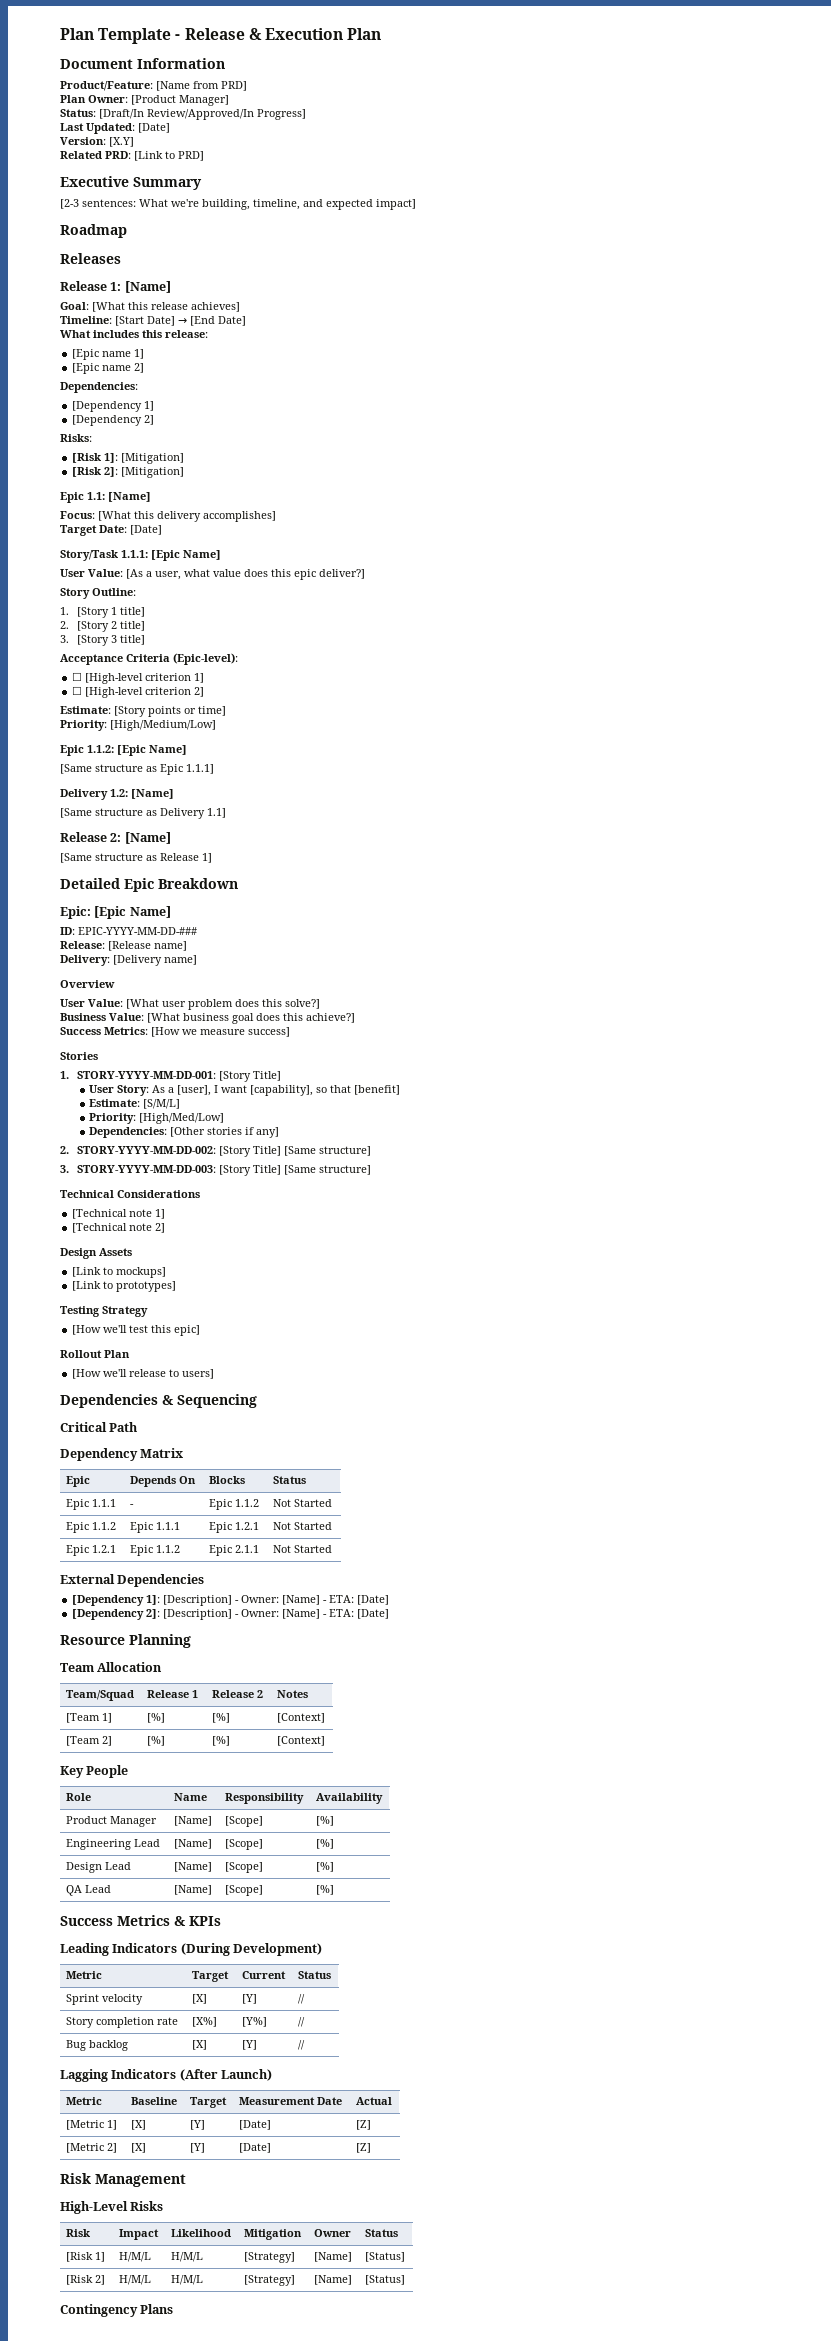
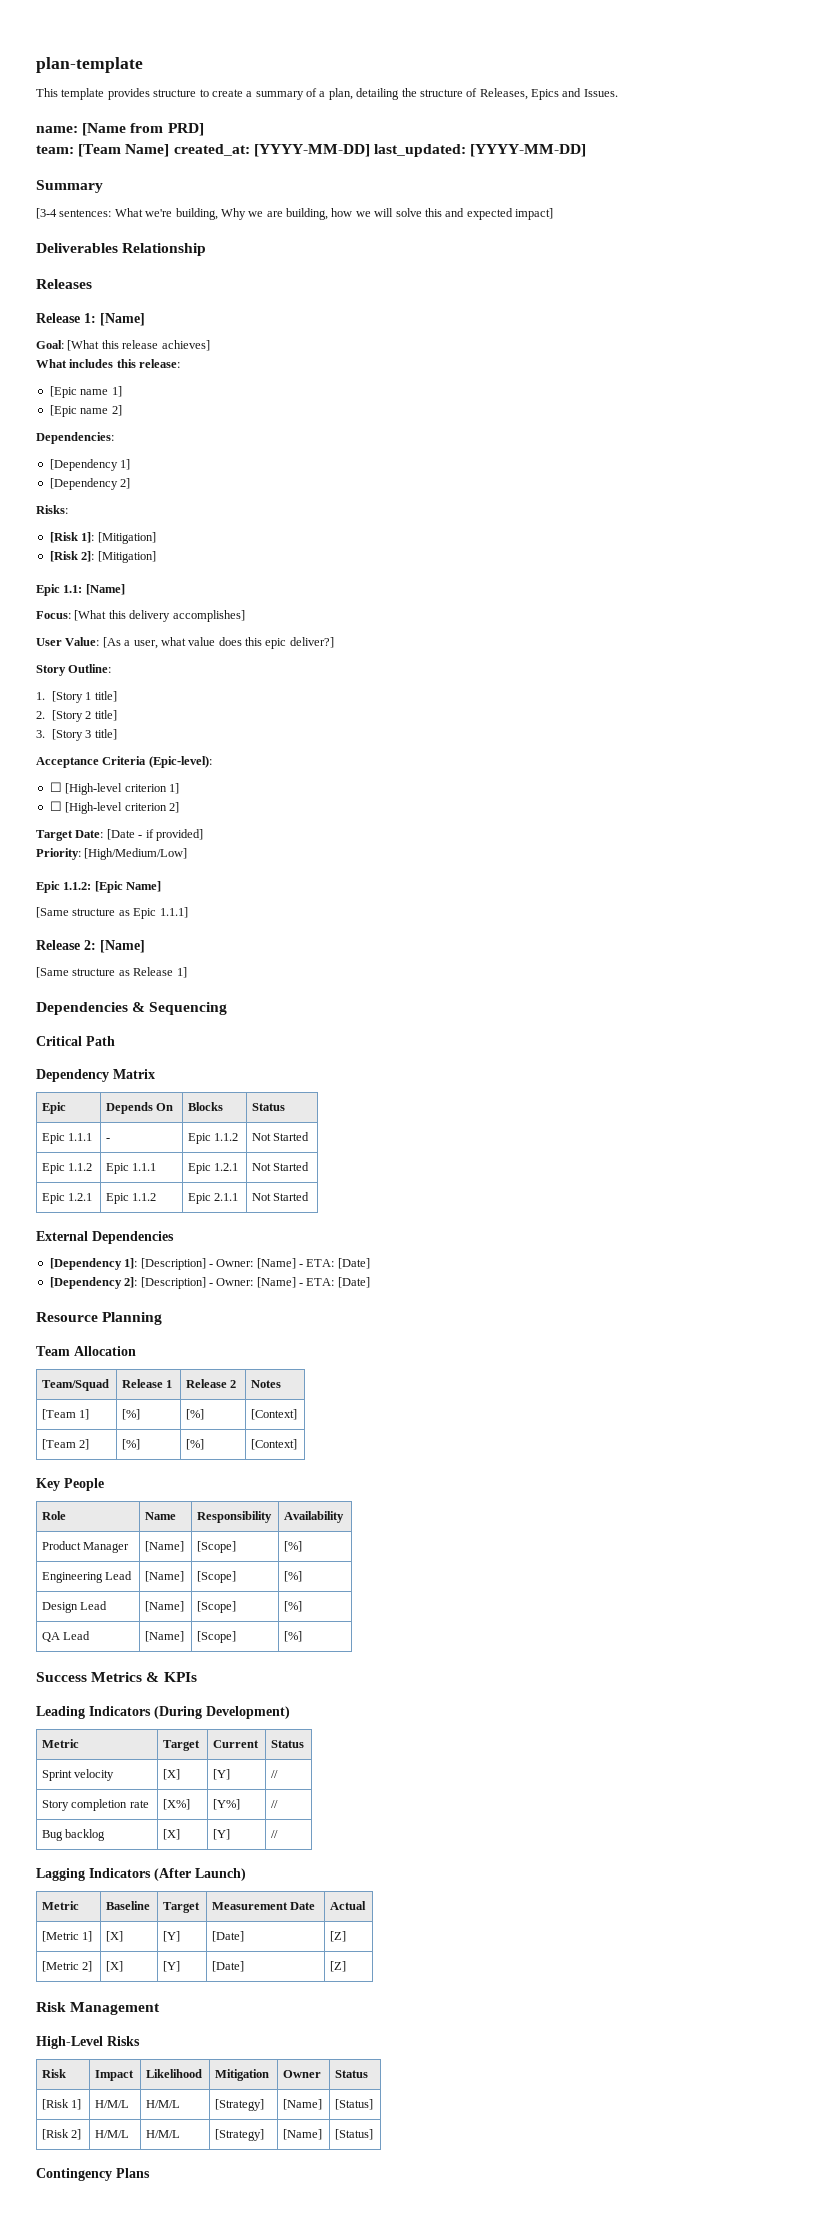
- Plan Template - Release & Execution Plan
- Document Information
- Product/Feature: [Name from PRD]
- Plan Owner: [Product Manager]
- Status: [Draft/In Review/Approved/In Progress]
- Last Updated: [Date]
- Version: [X.Y]
- Related PRD: [Link to PRD]
- Executive Summary
+ plan-template
+ This template provides structure to create a summary of a plan, detailing the structure of Releases, Epics and Issues.
+ name: [Name from PRD]
+ team: [Team Name] created_at: [YYYY-MM-DD] last_updated: [YYYY-MM-DD]
+ Summary
- [2-3 sentences: What we're building, timeline, and expected impact]
+ [3-4 sentences: What we're building, Why we are building, how we will solve this and expected impact]
- Roadmap
+ Deliverables Relationship
- Timeline: [Start Date] → [End Date]
- Target Date: [Date]
- Story/Task 1.1.1: [Epic Name]
- Estimate: [Story points or time]
+ Target Date: [Date - if provided]
- Delivery 1.2: [Name]
- [Same structure as Delivery 1.1]
- Detailed Epic Breakdown
- Epic: [Epic Name]
- ID: EPIC-YYYY-MM-DD-###
- Release: [Release name]
- Delivery: [Delivery name]
- Overview
- User Value: [What user problem does this solve?]
- Business Value: [What business goal does this achieve?]
- Success Metrics: [How we measure success]
- Stories
- 1. STORY-YYYY-MM-DD-001: [Story Title]
- User Story: As a [user], I want [capability], so that [benefit]
- Estimate: [S/M/L]
- Priority: [High/Med/Low]
- Dependencies: [Other stories if any]
- 2. STORY-YYYY-MM-DD-002: [Story Title] [Same structure]
- 3. STORY-YYYY-MM-DD-003: [Story Title] [Same structure]
- Technical Considerations
- [Technical note 1]
- [Technical note 2]
- Design Assets
- [Link to mockups]
- [Link to prototypes]
- Testing Strategy
- [How we'll test this epic]
- Rollout Plan
- [How we'll release to users]

